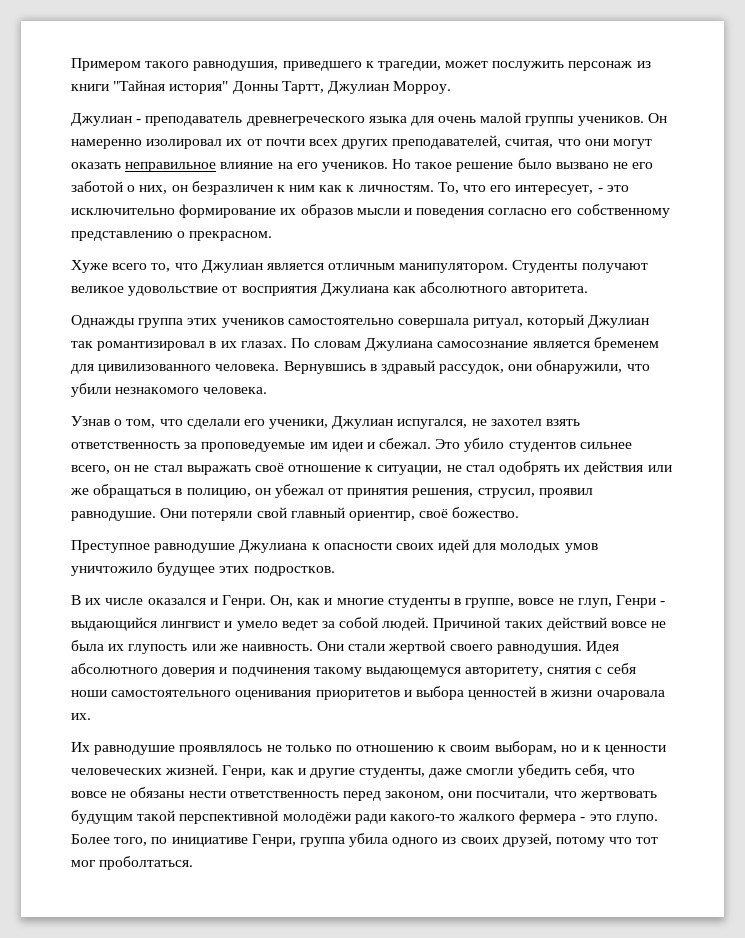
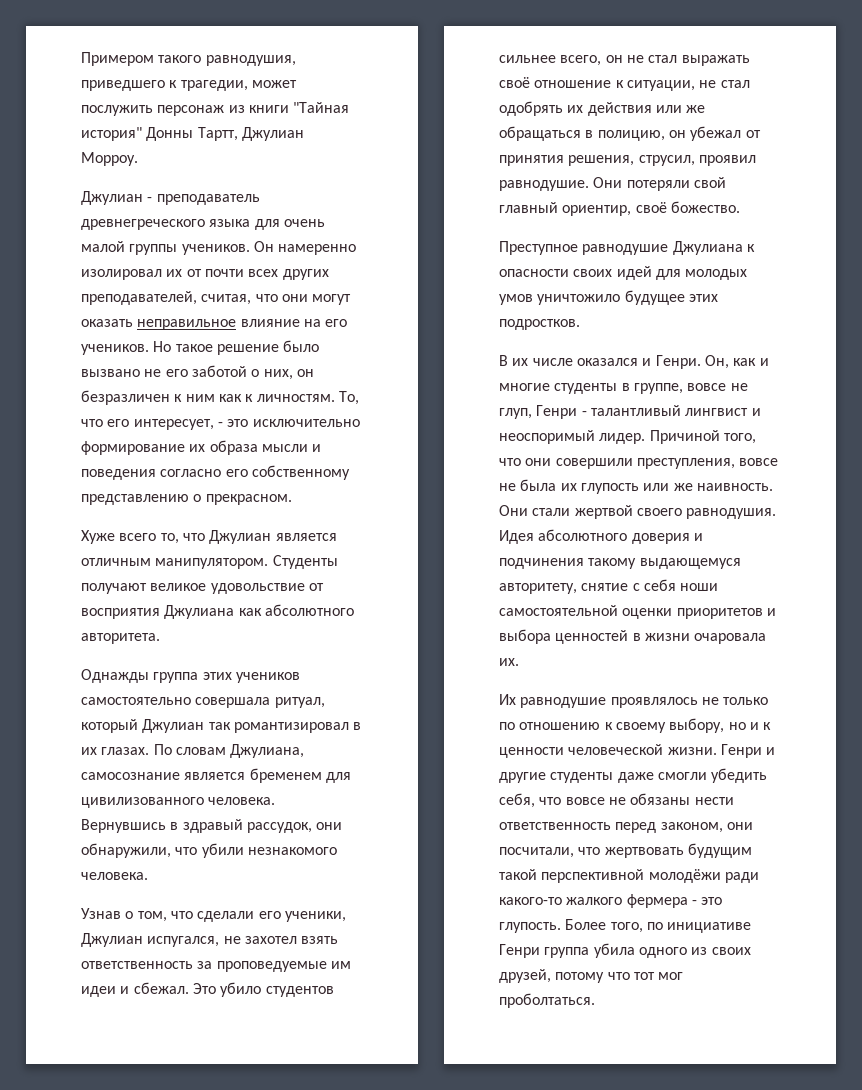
- То, что его интересует, - это исключительно формирование их образов мысли и поведения согласно его собственному представлению о прекрасном.
+ То, что его интересует, - это исключительно формирование их образа мысли и поведения согласно его собственному представлению о прекрасном.
- По словам Джулиана самосознание является бременем для цивилизованного человека.
+ По словам Джулиана, самосознание является бременем для цивилизованного человека.
- Он, как и многие студенты в группе, вовсе не глуп, Генри - выдающийся лингвист и умело ведет за собой людей. Причиной таких действий вовсе не была их глупость или же наивность.
+ Он, как и многие студенты в группе, вовсе не глуп, Генри - талантливый лингвист и неоспоримый лидер. Причиной того, что они совершили преступления, вовсе не была их глупость или же наивность.
- Идея абсолютного доверия и подчинения такому выдающемуся авторитету, снятия с себя ноши самостоятельного оценивания приоритетов и выбора ценностей в жизни очаровала их.
+ Идея абсолютного доверия и подчинения такому выдающемуся авторитету, снятие с себя ноши самостоятельной оценки приоритетов и выбора ценностей в жизни очаровала их.
- Их равнодушие проявлялось не только по отношению к своим выборам, но и к ценности человеческих жизней. Генри, как и другие студенты, даже смогли убедить себя, что вовсе не обязаны нести ответственность перед законом, они посчитали, что жертвовать будущим такой перспективной молодёжи ради какого-то жалкого фермера - это глупо.
+ Их равнодушие проявлялось не только по отношению к своему выбору, но и к ценности человеческой жизни. Генри и другие студенты даже смогли убедить себя, что вовсе не обязаны нести ответственность перед законом, они посчитали, что жертвовать будущим такой перспективной молодёжи ради какого-то жалкого фермера - это глупость.
- Более того, по инициативе Генри, группа убила одного из своих друзей, потому что тот мог проболтаться.
+ Более того, по инициативе Генри группа убила одного из своих друзей, потому что тот мог проболтаться.

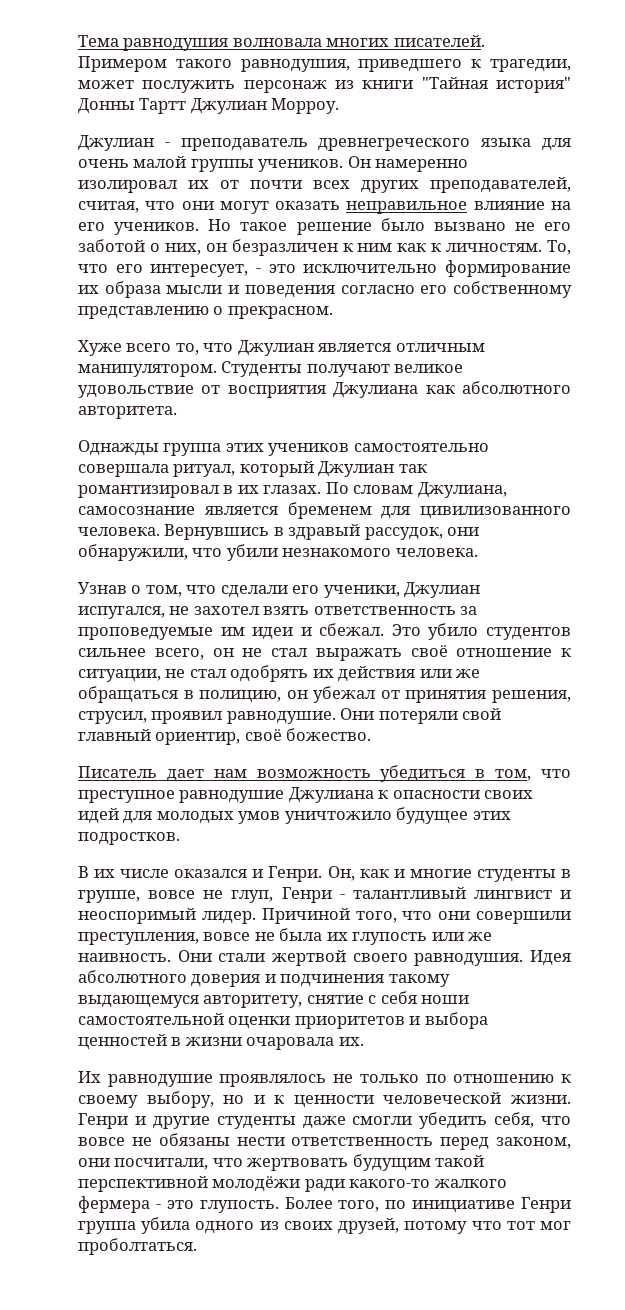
+ Тема равнодушия волновала многих писателей.
- Примером такого равнодушия, приведшего к трагедии, может послужить персонаж из книги "Тайная история" Донны Тартт, Джулиан Морроу.
+ Примером такого равнодушия, приведшего к трагедии, может послужить персонаж из книги "Тайная история" Донны Тартт Джулиан Морроу.
- Преступное равнодушие Джулиана к опасности своих идей для молодых умов уничтожило будущее этих подростков.
+ Писатель дает нам возможность убедиться в том, что преступное равнодушие Джулиана к опасности своих идей для молодых умов уничтожило будущее этих подростков.

